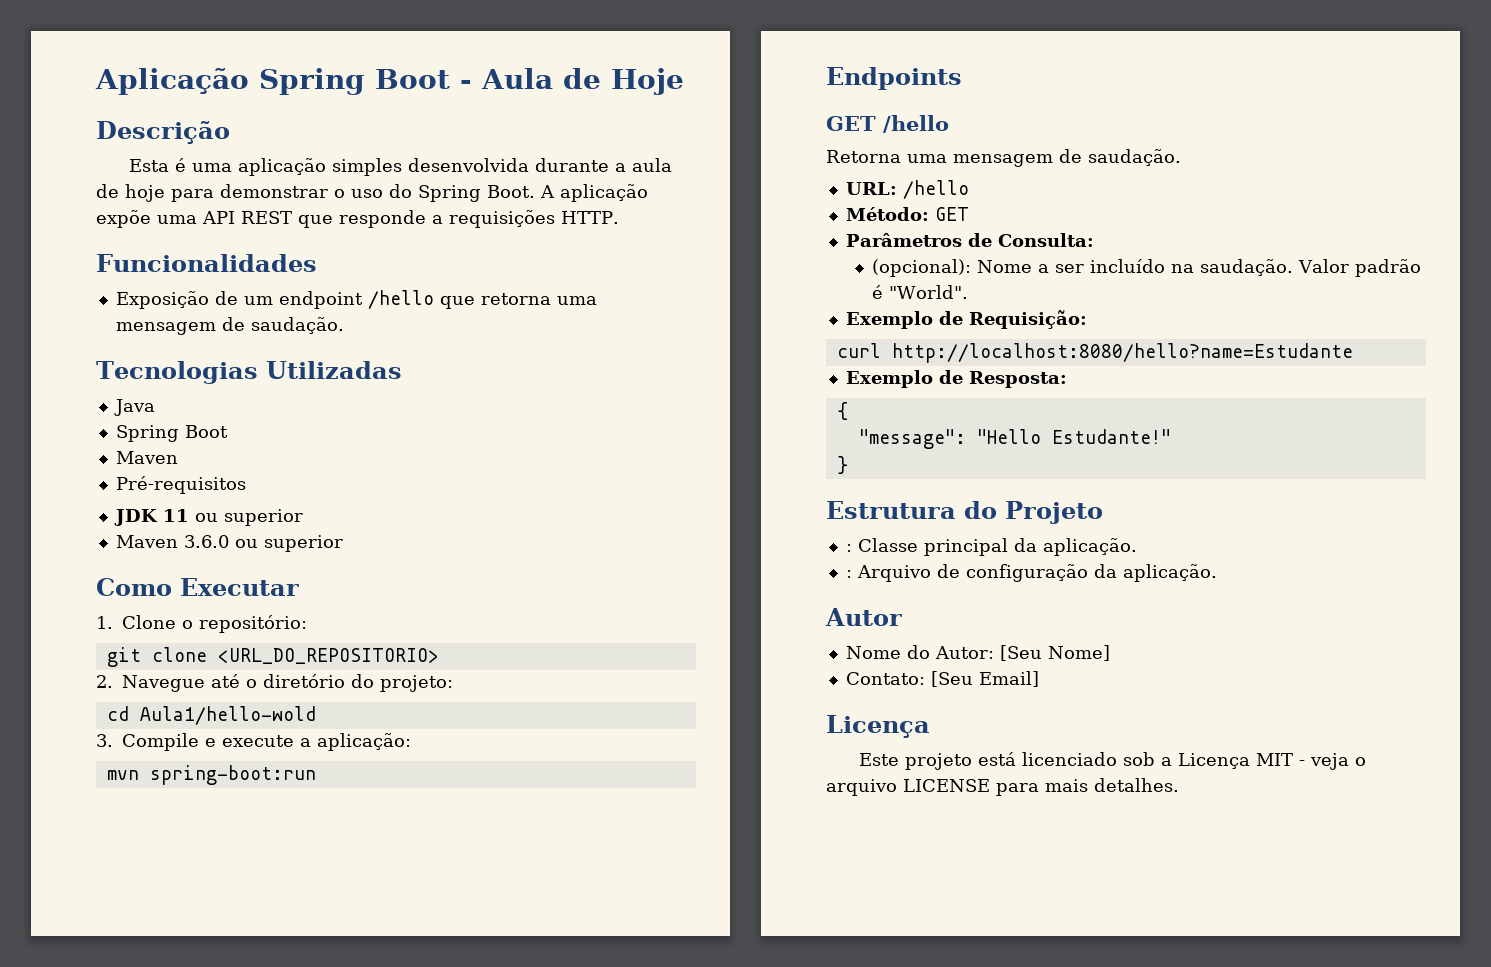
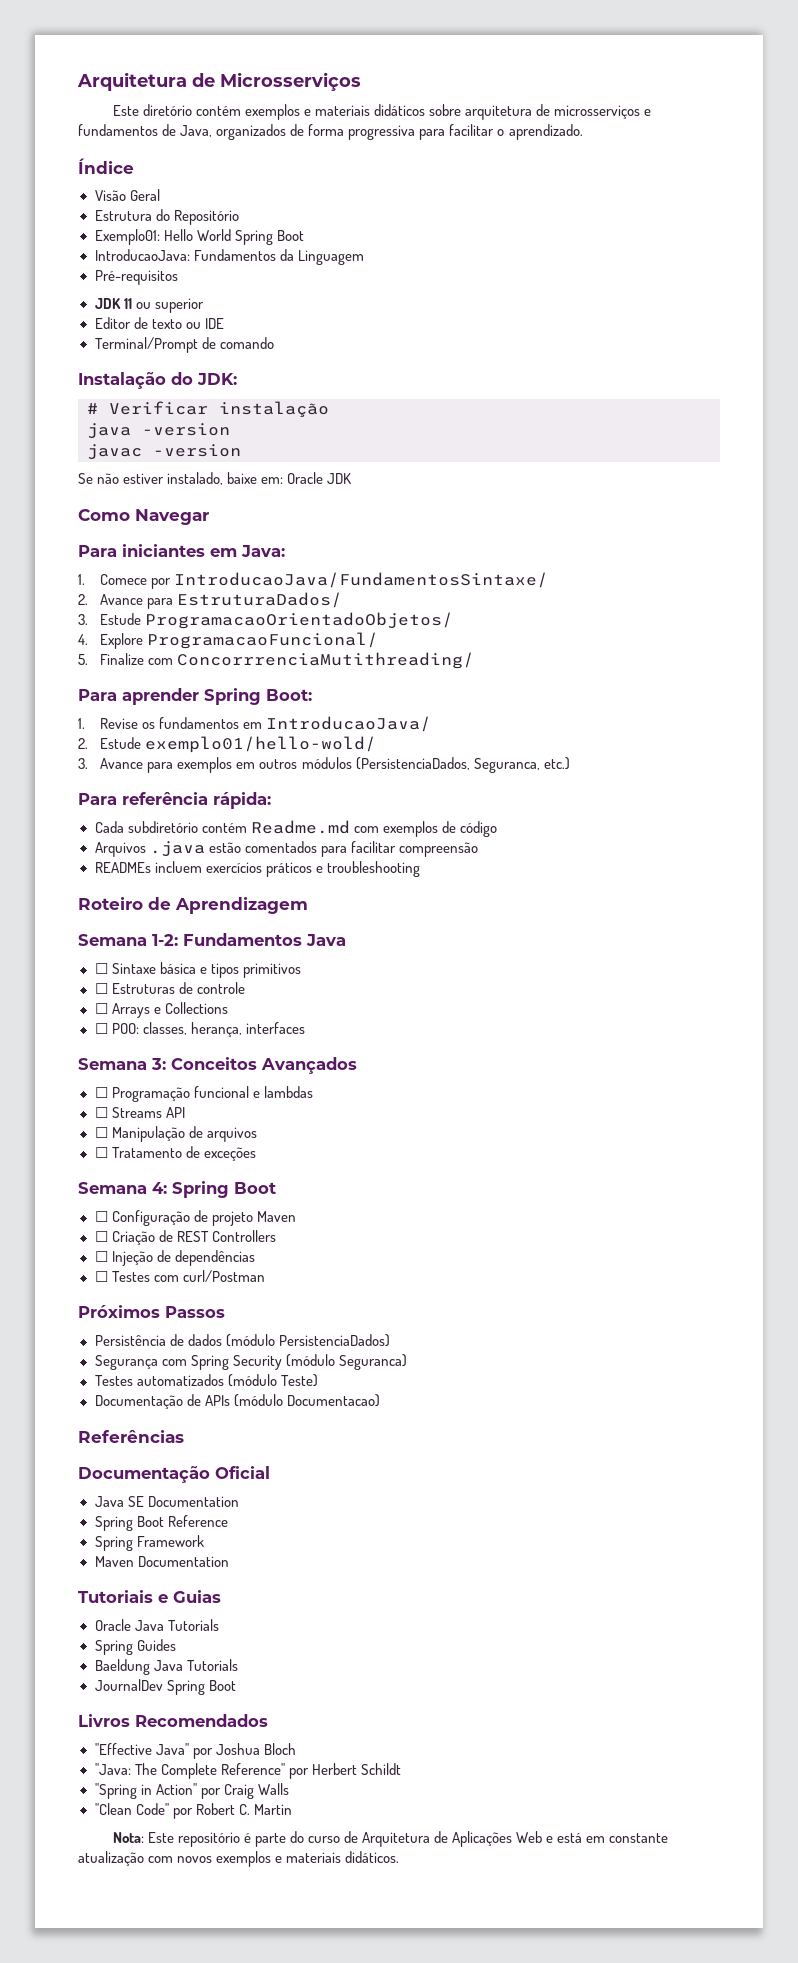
- Aplicação Spring Boot - Aula de Hoje
- Descrição
- Esta é uma aplicação simples desenvolvida durante a aula de hoje para demonstrar o uso do Spring Boot. A aplicação expõe uma API REST que responde a requisições HTTP.
- Funcionalidades
- Exposição de um endpoint /hello que retorna uma mensagem de saudação.
- Tecnologias Utilizadas
- Java
- Spring Boot
- Maven
+ Arquitetura de Microsserviços
+ Este diretório contém exemplos e materiais didáticos sobre arquitetura de microsserviços e fundamentos de Java, organizados de forma progressiva para facilitar o aprendizado.
+ Índice
+ Visão Geral
+ Estrutura do Repositório
+ Exemplo01: Hello World Spring Boot
+ IntroducaoJava: Fundamentos da Linguagem
- Maven 3.6.0 ou superior
- Como Executar
- 1. Clone o repositório:
- git clone <URL_DO_REPOSITORIO>
- 2. Navegue até o diretório do projeto:
- cd Aula1/hello-wold
- 3. Compile e execute a aplicação:
- mvn spring-boot:run
- Endpoints
- GET /hello
- Retorna uma mensagem de saudação.
- URL: /hello
- Método: GET
- Parâmetros de Consulta:
- (opcional): Nome a ser incluído na saudação. Valor padrão é "World".
- Exemplo de Requisição:
- curl http://localhost:8080/hello?name=Estudante
- Exemplo de Resposta:
- {
- "message": "Hello Estudante!"
- }
- Estrutura do Projeto
- : Classe principal da aplicação.
- : Arquivo de configuração da aplicação.
- Autor
- Nome do Autor: [Seu Nome]
- Contato: [Seu Email]
- Licença
- Este projeto está licenciado sob a Licença MIT - veja o arquivo LICENSE para mais detalhes.
+ Editor de texto ou IDE
+ Terminal/Prompt de comando
+ Instalação do JDK:
+ # Verificar instalação
+ java -version
+ javac -version
+ Se não estiver instalado, baixe em: Oracle JDK
+ Como Navegar
+ Para iniciantes em Java:
+ 1. Comece por IntroducaoJava/FundamentosSintaxe/
+ 2. Avance para EstruturaDados/
+ 3. Estude ProgramacaoOrientadoObjetos/
+ 4. Explore ProgramacaoFuncional/
+ 5. Finalize com ConcorrrenciaMutithreading/
+ Para aprender Spring Boot:
+ 1. Revise os fundamentos em IntroducaoJava/
+ 2. Estude exemplo01/hello-wold/
+ 3. Avance para exemplos em outros módulos (PersistenciaDados, Seguranca, etc.)
+ Para referência rápida:
+ Cada subdiretório contém Readme.md com exemplos de código
+ Arquivos .java estão comentados para facilitar compreensão
+ READMEs incluem exercícios práticos e troubleshooting
+ Roteiro de Aprendizagem
+ Semana 1-2: Fundamentos Java
+ ☐ Sintaxe básica e tipos primitivos
+ ☐ Estruturas de controle
+ ☐ Arrays e Collections
+ ☐ POO: classes, herança, interfaces
+ Semana 3: Conceitos Avançados
+ ☐ Programação funcional e lambdas
+ ☐ Streams API
+ ☐ Manipulação de arquivos
+ ☐ Tratamento de exceções
+ Semana 4: Spring Boot
+ ☐ Configuração de projeto Maven
+ ☐ Criação de REST Controllers
+ ☐ Injeção de dependências
+ ☐ Testes com curl/Postman
+ Próximos Passos
+ Persistência de dados (módulo PersistenciaDados)
+ Segurança com Spring Security (módulo Seguranca)
+ Testes automatizados (módulo Teste)
+ Documentação de APIs (módulo Documentacao)
+ Referências
+ Documentação Oficial
+ Java SE Documentation
+ Spring Boot Reference
+ Spring Framework
+ Maven Documentation
+ Tutoriais e Guias
+ Oracle Java Tutorials
+ Spring Guides
+ Baeldung Java Tutorials
+ JournalDev Spring Boot
+ Livros Recomendados
+ "Effective Java" por Joshua Bloch
+ "Java: The Complete Reference" por Herbert Schildt
+ "Spring in Action" por Craig Walls
+ "Clean Code" por Robert C. Martin
+ Nota: Este repositório é parte do curso de Arquitetura de Aplicações Web e está em constante atualização com novos exemplos e materiais didáticos.

